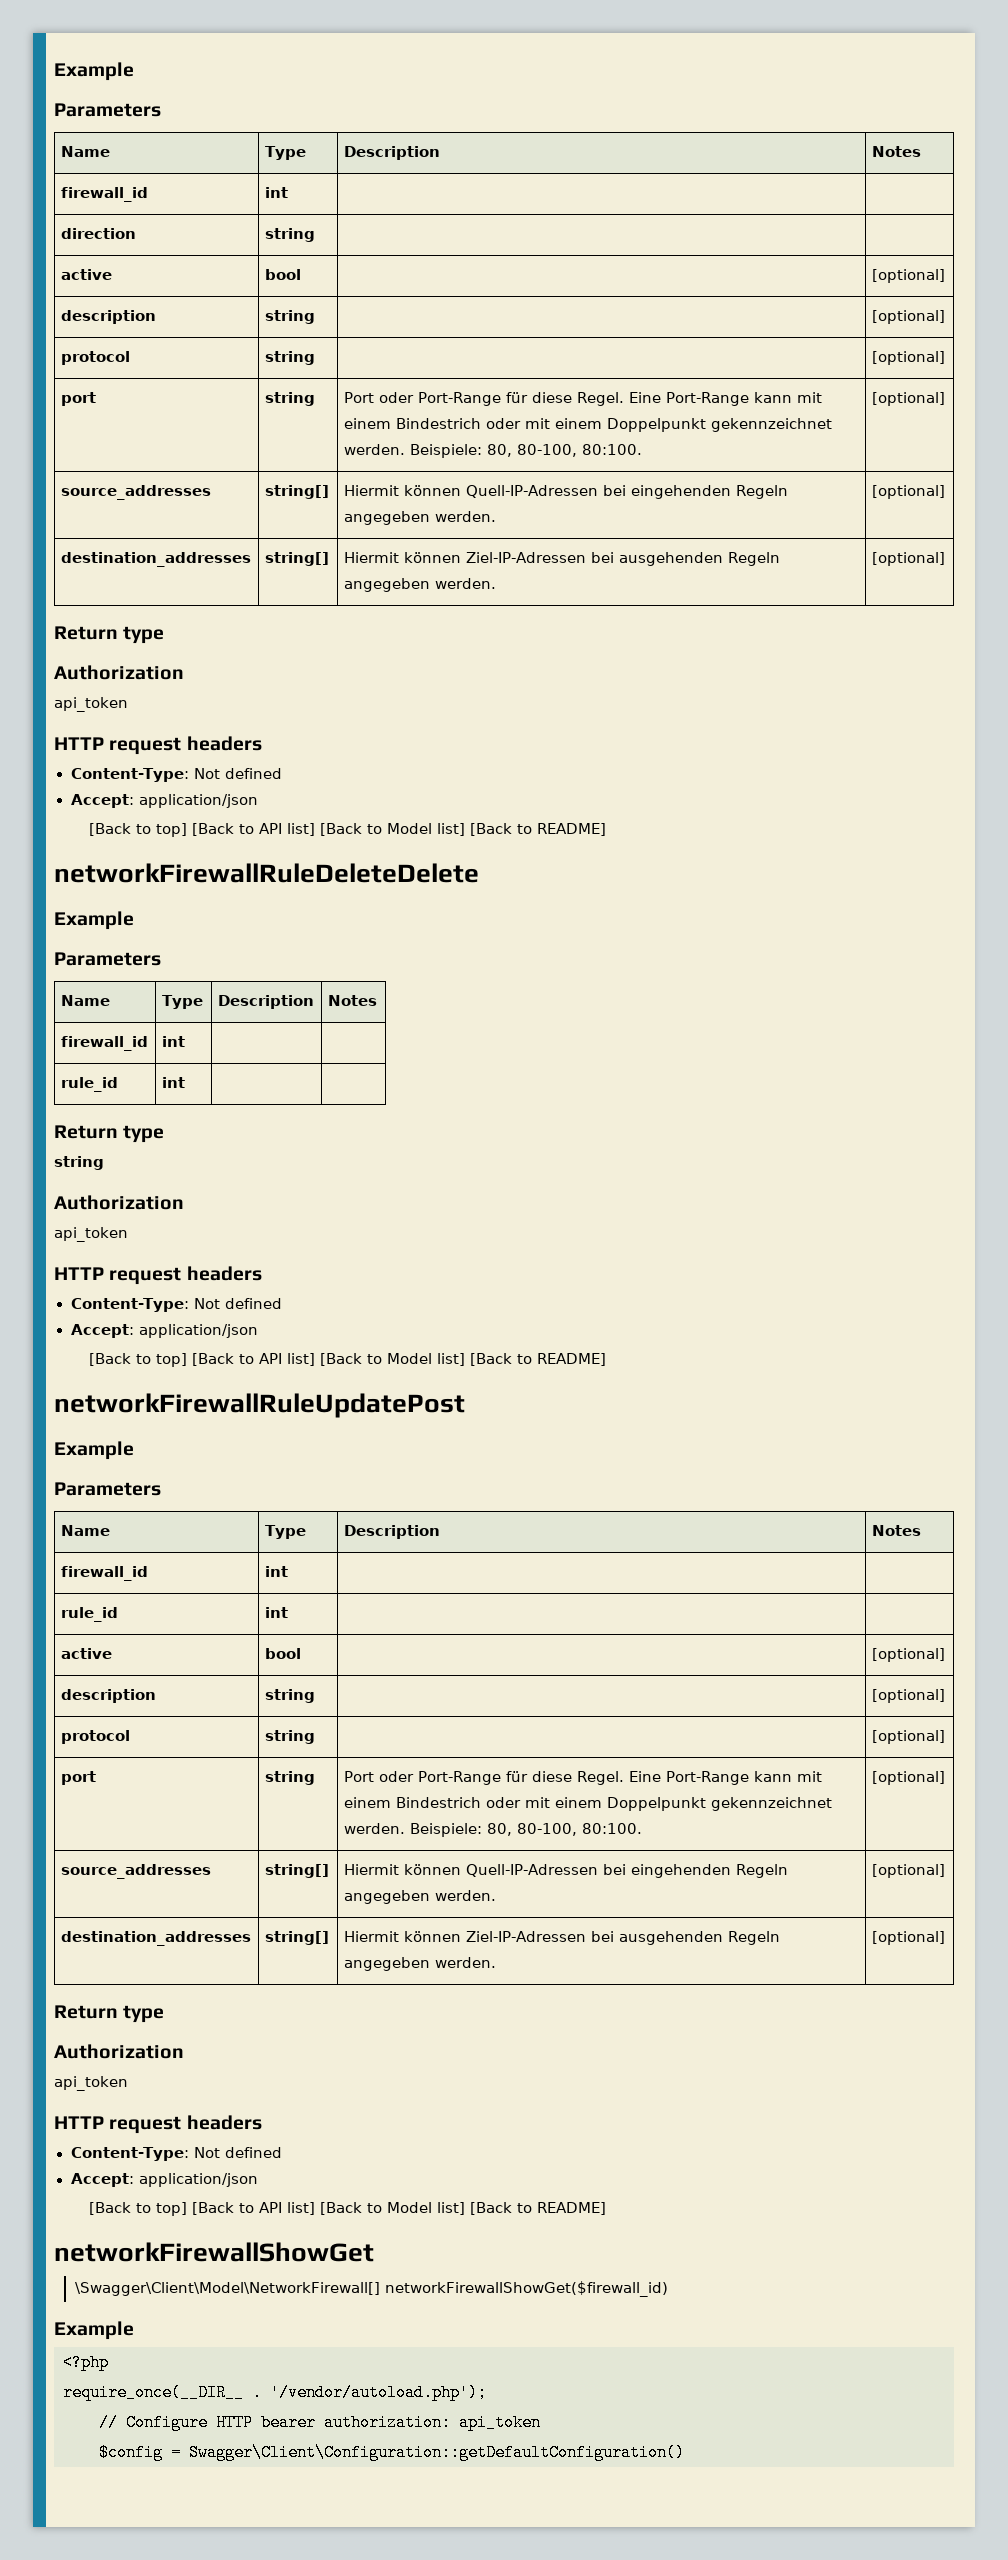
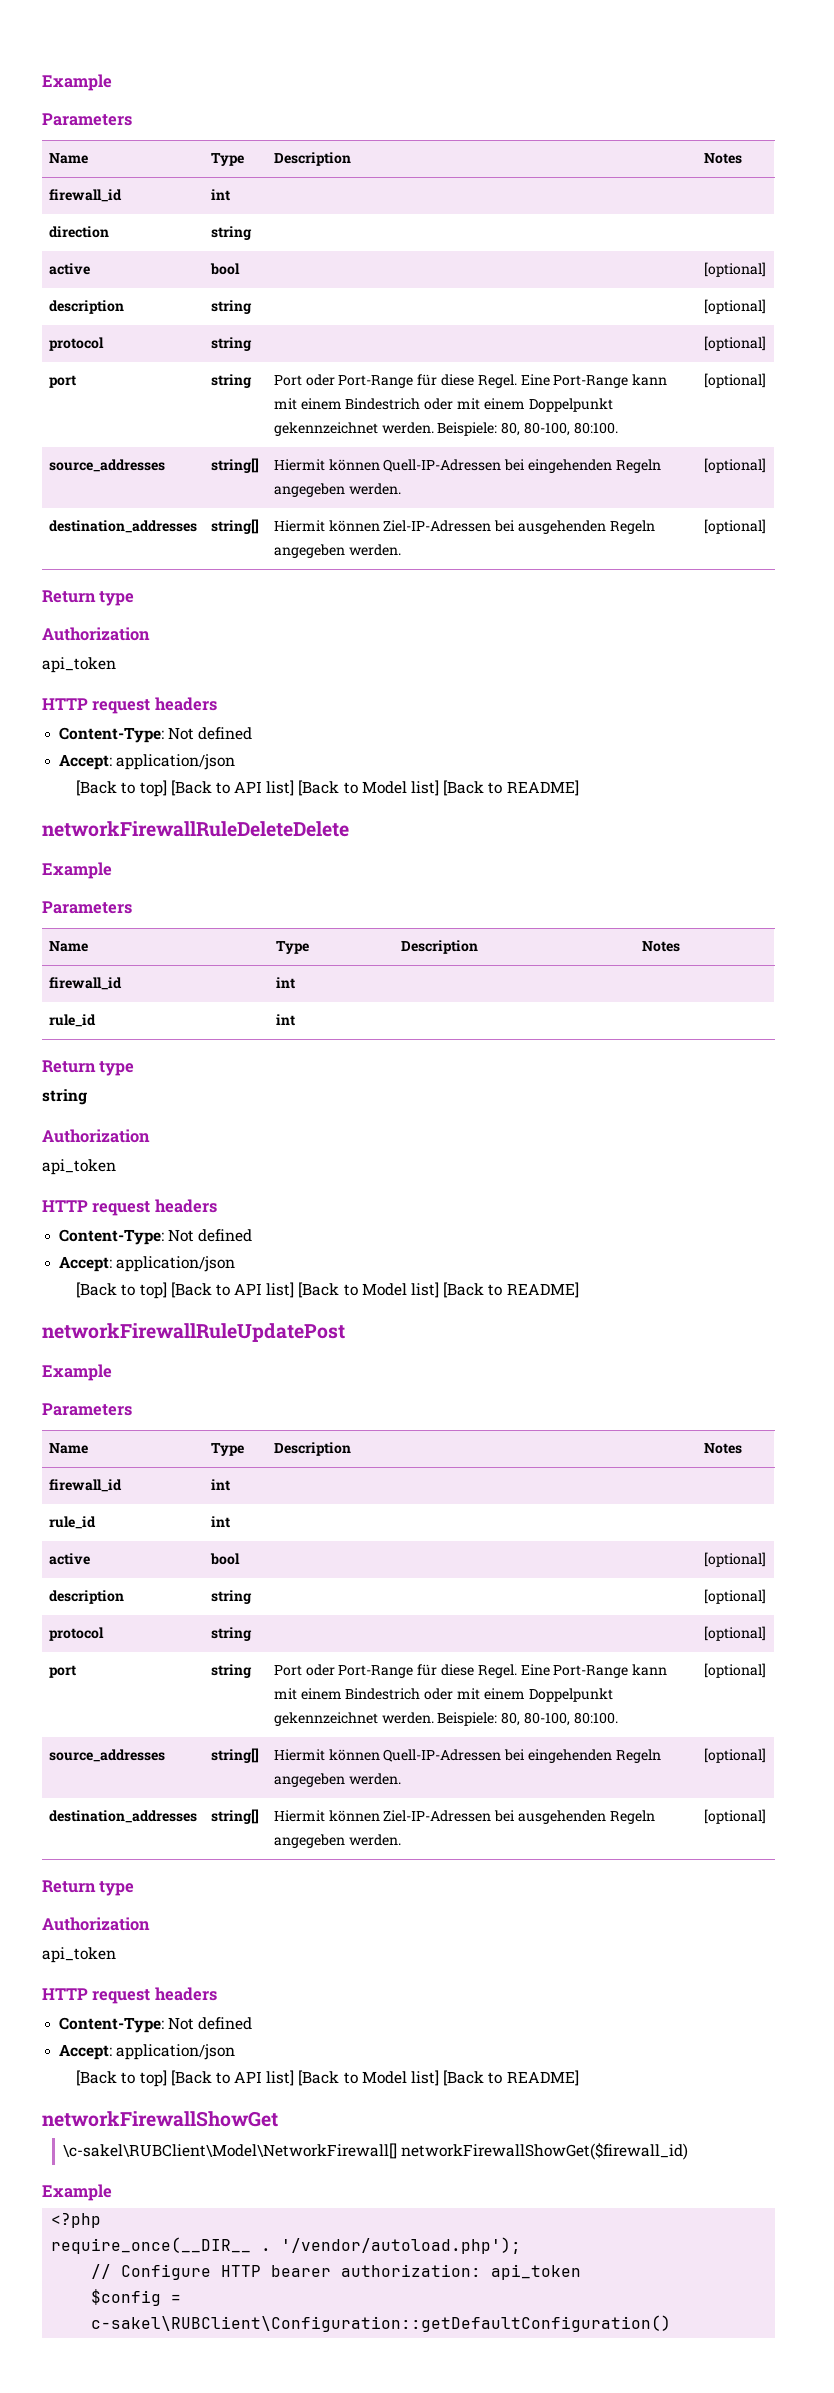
- \Swagger\Client\Model\NetworkFirewall[] networkFirewallShowGet($firewall_id)
+ \c-sakel\RUBClient\Model\NetworkFirewall[] networkFirewallShowGet($firewall_id)
- $config = Swagger\Client\Configuration::getDefaultConfiguration()
+ $config = c-sakel\RUBClient\Configuration::getDefaultConfiguration()

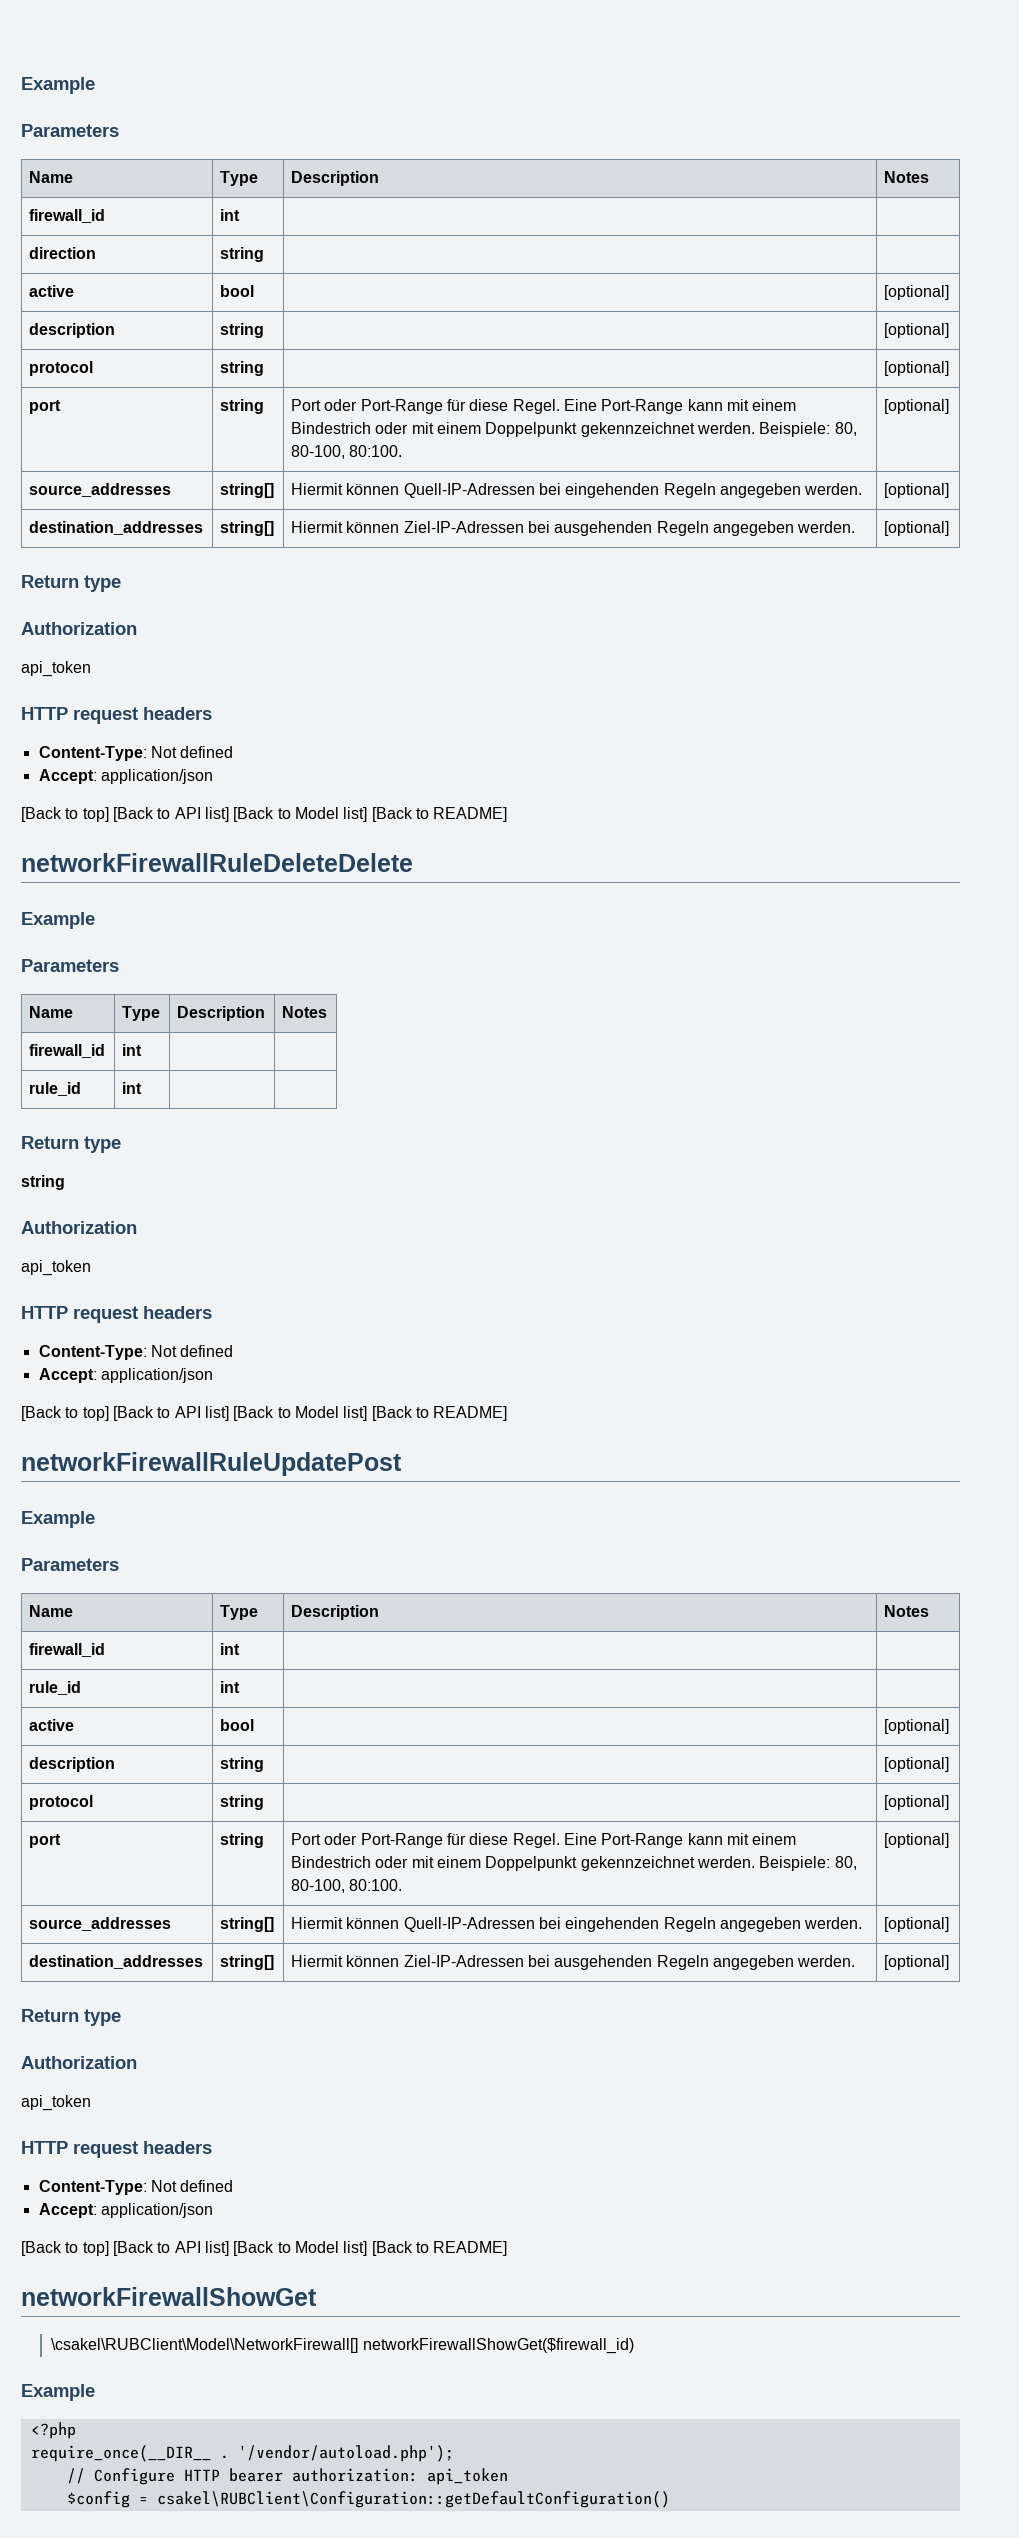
- \c-sakel\RUBClient\Model\NetworkFirewall[] networkFirewallShowGet($firewall_id)
+ \csakel\RUBClient\Model\NetworkFirewall[] networkFirewallShowGet($firewall_id)
- $config = c-sakel\RUBClient\Configuration::getDefaultConfiguration()
+ $config = csakel\RUBClient\Configuration::getDefaultConfiguration()

